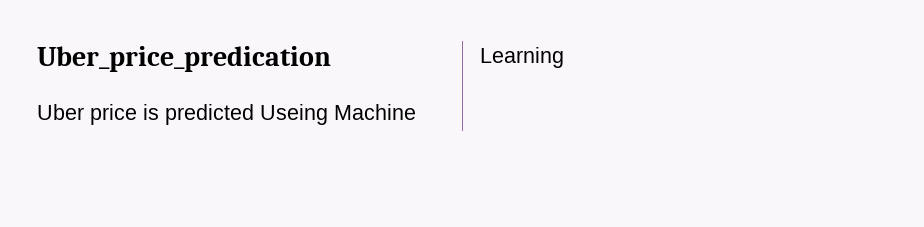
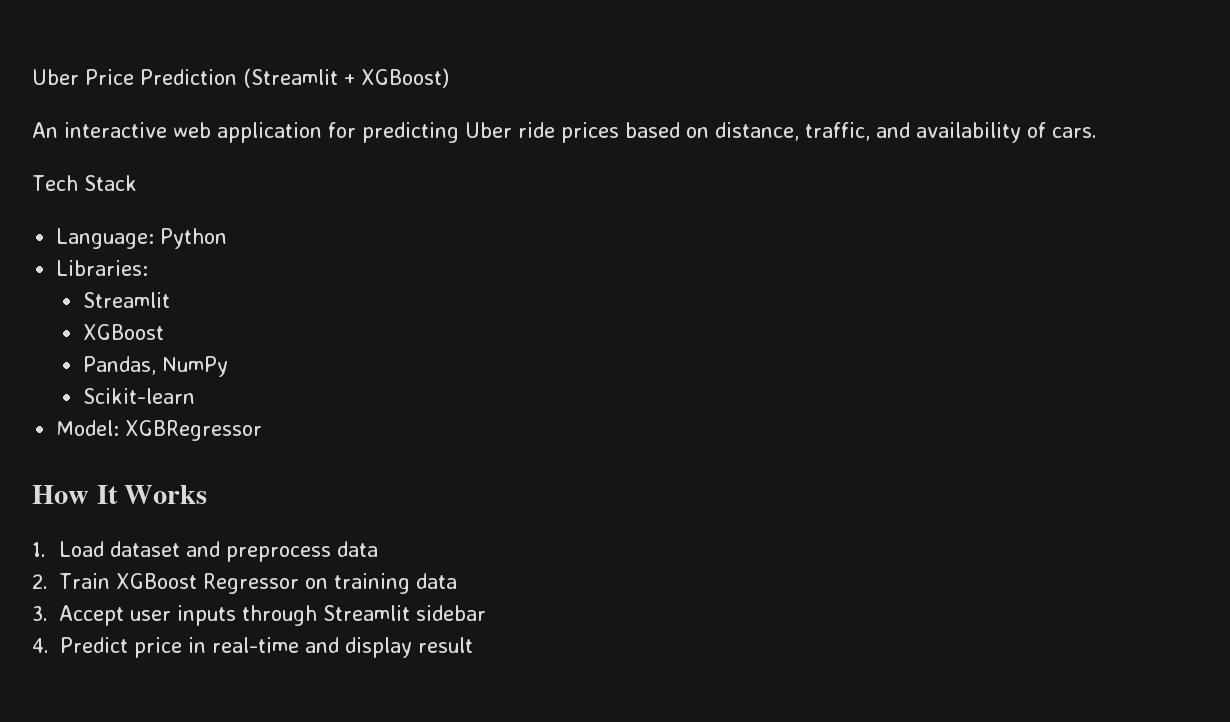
- Uber_price_predication
- Uber price is predicted Useing Machine Learning
+ Uber Price Prediction (Streamlit + XGBoost)
+ An interactive web application for predicting Uber ride prices based on distance, traffic, and availability of cars.
+ Tech Stack
+ Language: Python
+ Libraries:
+ Streamlit
+ XGBoost
+ Pandas, NumPy
+ Scikit-learn
+ Model: XGBRegressor
+ How It Works
+ 1. Load dataset and preprocess data
+ 2. Train XGBoost Regressor on training data
+ 3. Accept user inputs through Streamlit sidebar
+ 4. Predict price in real-time and display result

